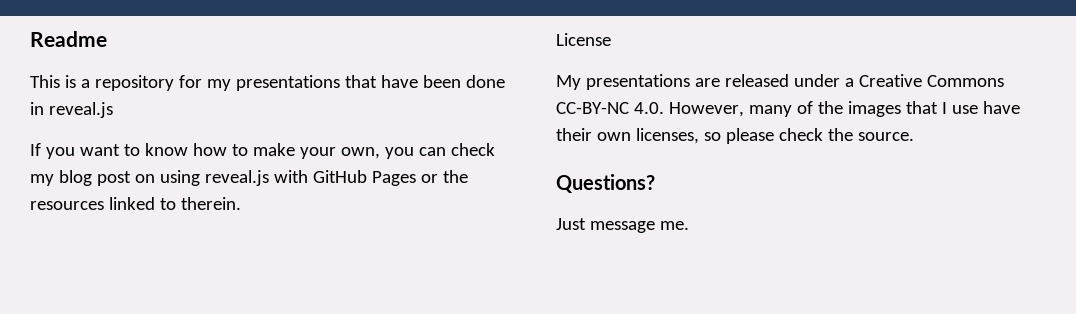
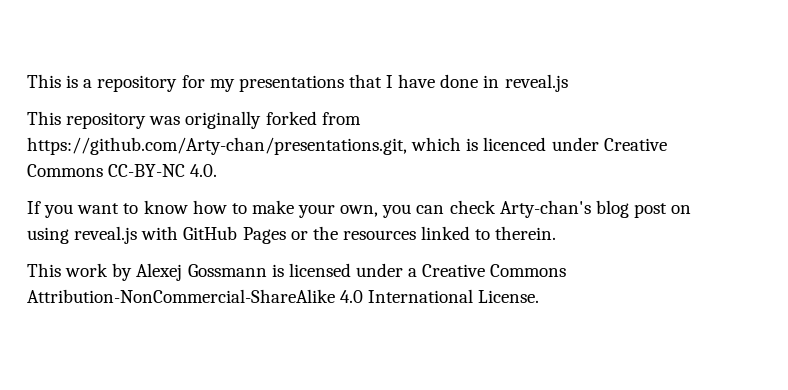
- Readme
- This is a repository for my presentations that have been done in reveal.js
+ This is a repository for my presentations that I have done in reveal.js
+ This repository was originally forked from https://github.com/Arty-chan/presentations.git, which is licenced under Creative Commons CC-BY-NC 4.0.
- If you want to know how to make your own, you can check my blog post on using reveal.js with GitHub Pages or the resources linked to therein.
+ If you want to know how to make your own, you can check Arty-chan's blog post on using reveal.js with GitHub Pages or the resources linked to therein.
- License
- My presentations are released under a Creative Commons CC-BY-NC 4.0. However, many of the images that I use have their own licenses, so please check the source.
- Questions?
- Just message me.
+ This work by Alexej Gossmann is licensed under a Creative Commons Attribution-NonCommercial-ShareAlike 4.0 International License.

